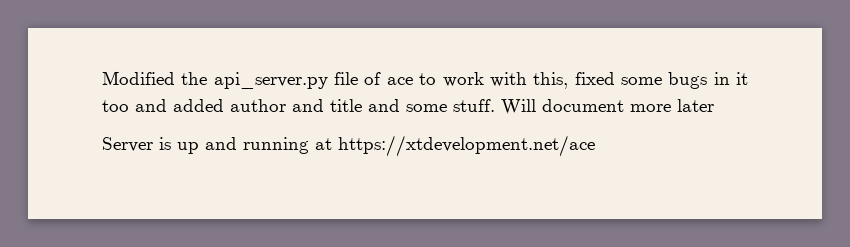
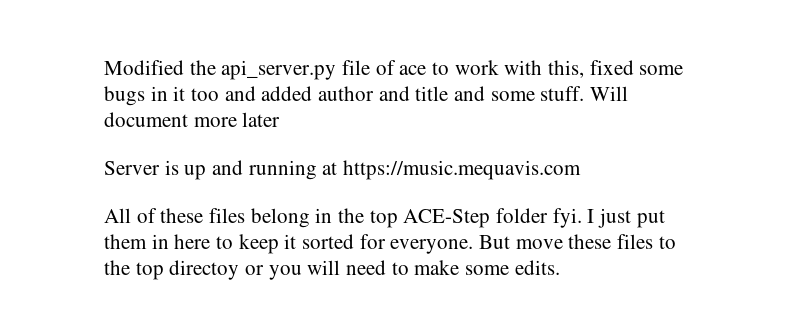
- Server is up and running at https://xtdevelopment.net/ace
+ Server is up and running at https://music.mequavis.com
+ All of these files belong in the top ACE-Step folder fyi. I just put them in here to keep it sorted for everyone. But move these files to the top directoy or you will need to make some edits.

